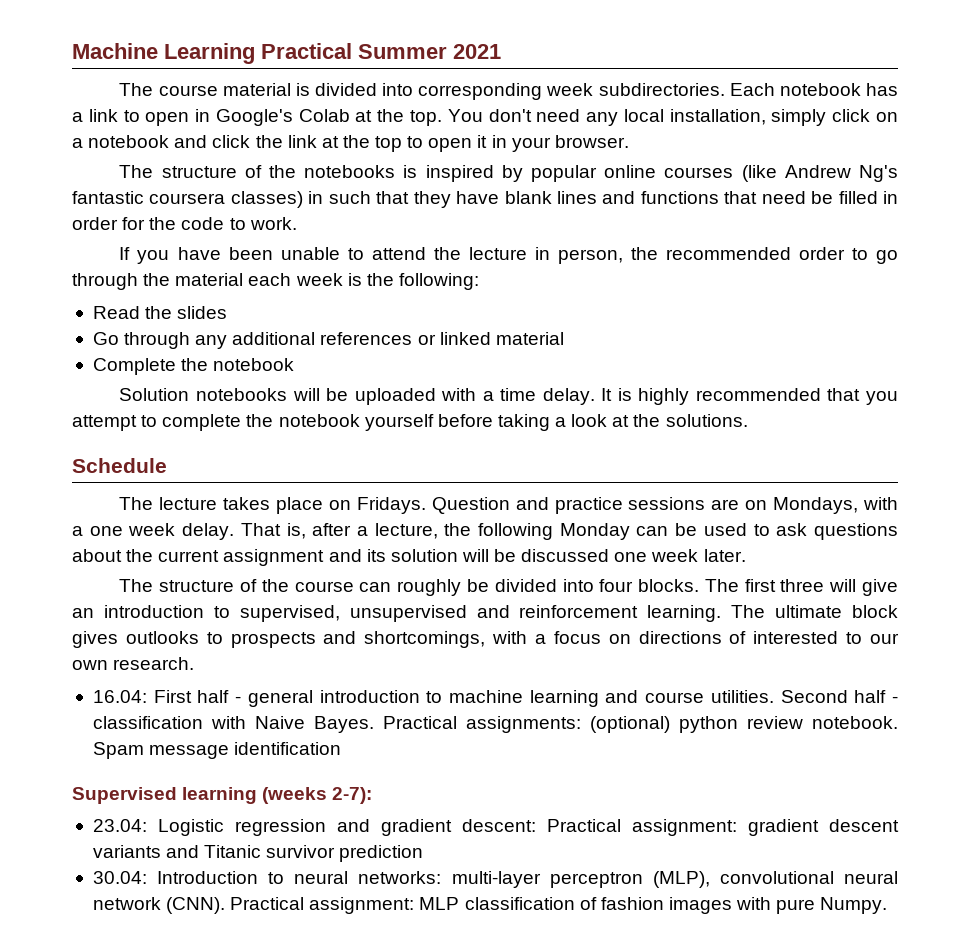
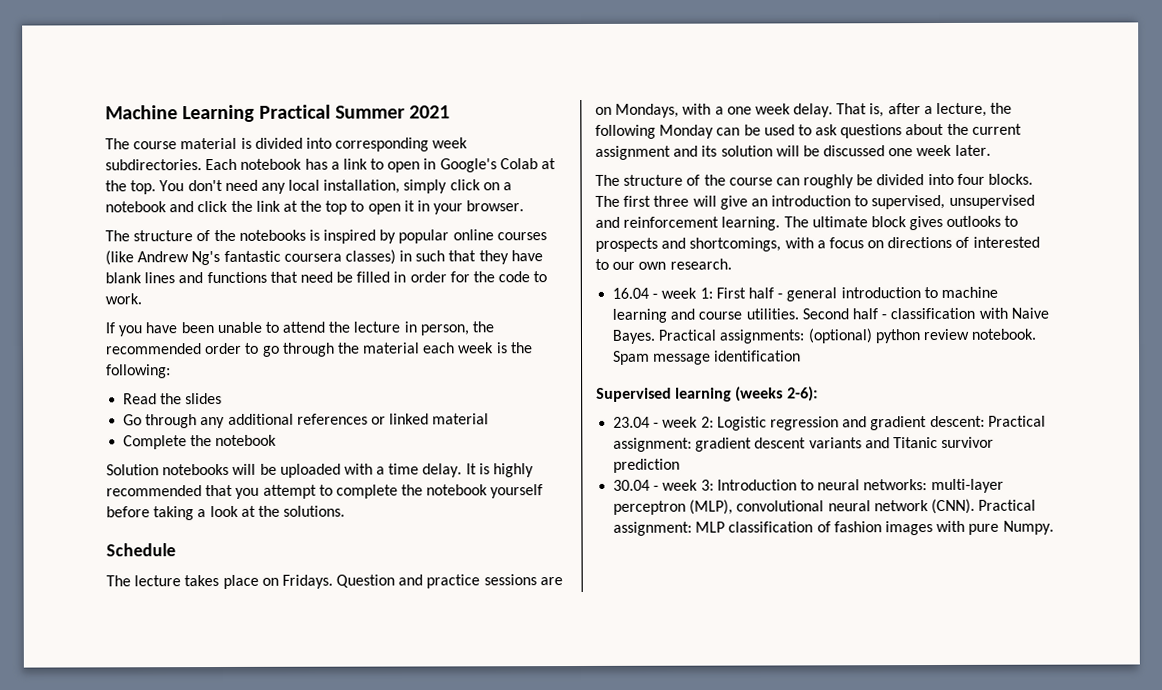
- 16.04: First half - general introduction to machine learning and course utilities.
+ 16.04 - week 1: First half - general introduction to machine learning and course utilities.
- Supervised learning (weeks 2-7):
- 23.04: Logistic regression and gradient descent: Practical assignment: gradient descent variants and Titanic survivor prediction
+ Supervised learning (weeks 2-6):
+ 23.04 - week 2: Logistic regression and gradient descent: Practical assignment: gradient descent variants and Titanic survivor prediction
- 30.04: Introduction to neural networks: multi-layer perceptron (MLP), convolutional neural network (CNN).
+ 30.04 - week 3: Introduction to neural networks: multi-layer perceptron (MLP), convolutional neural network (CNN).

